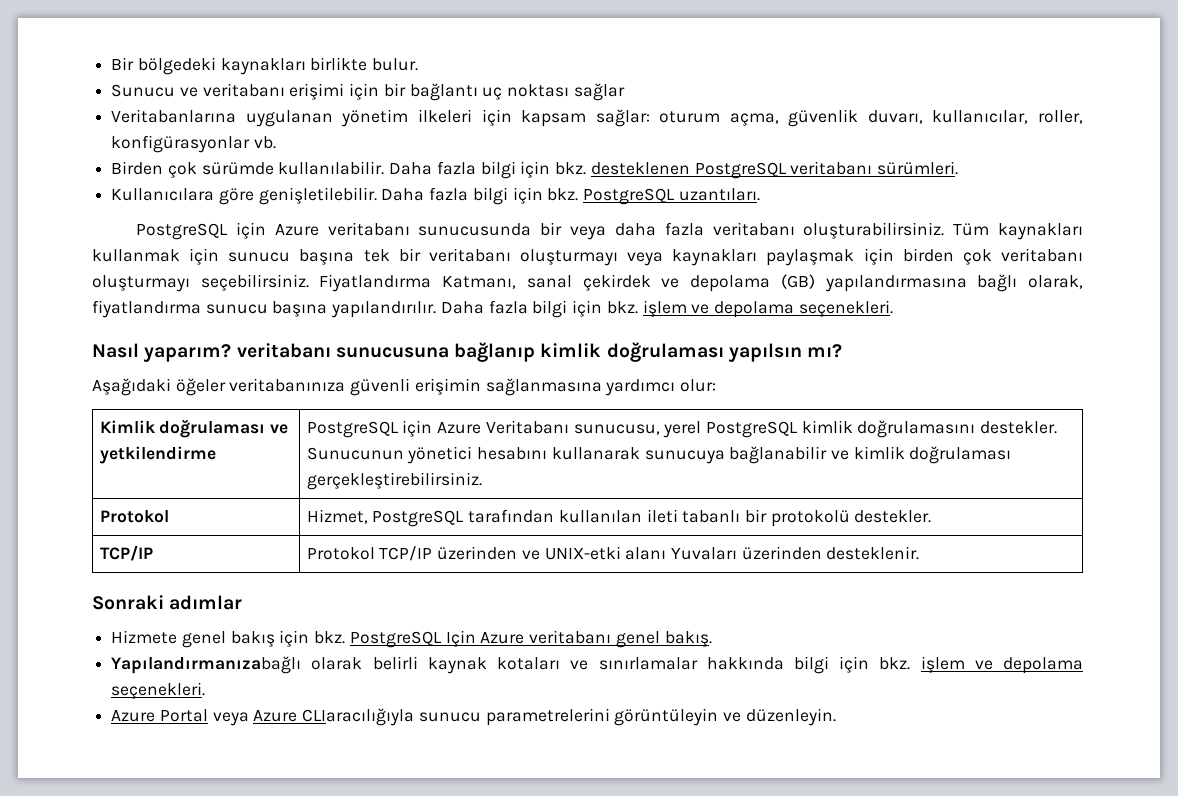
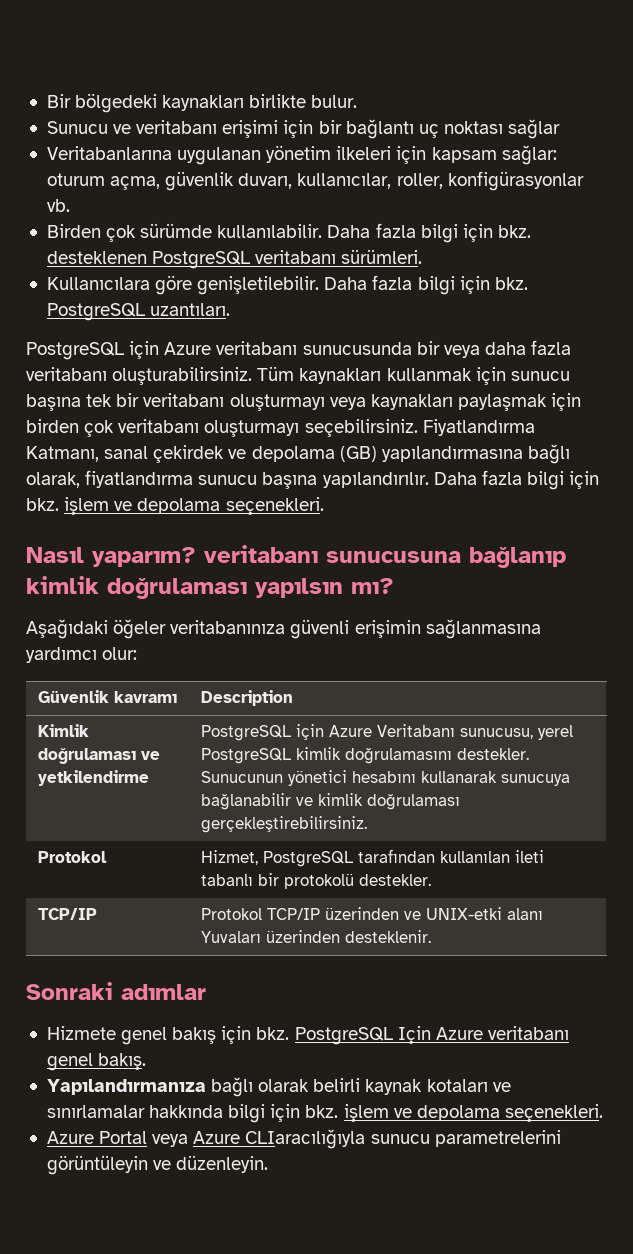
+ Güvenlik kavramı | Description
- Yapılandırmanızabağlı olarak belirli kaynak kotaları ve sınırlamalar hakkında bilgi için bkz. işlem ve depolama seçenekleri.
+ Yapılandırmanıza bağlı olarak belirli kaynak kotaları ve sınırlamalar hakkında bilgi için bkz. işlem ve depolama seçenekleri.

